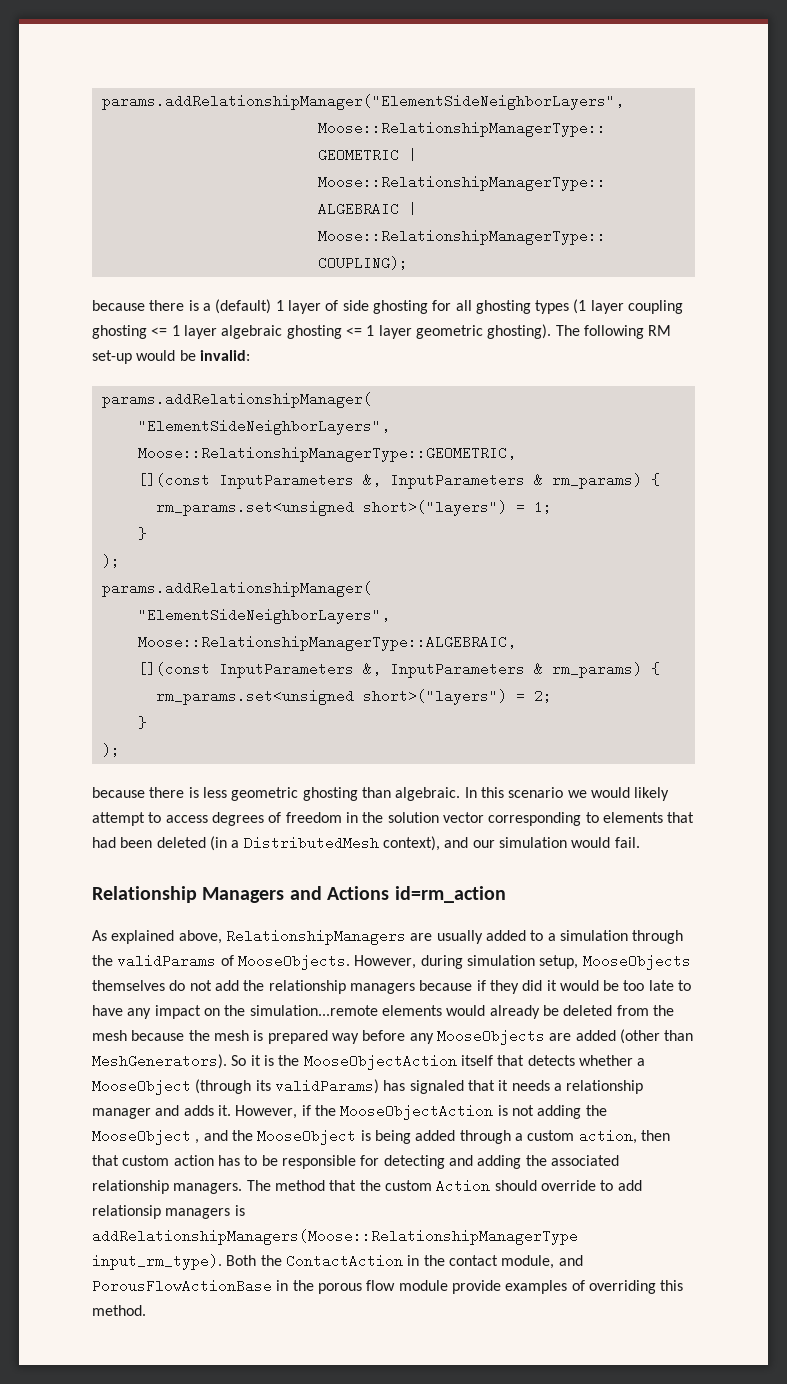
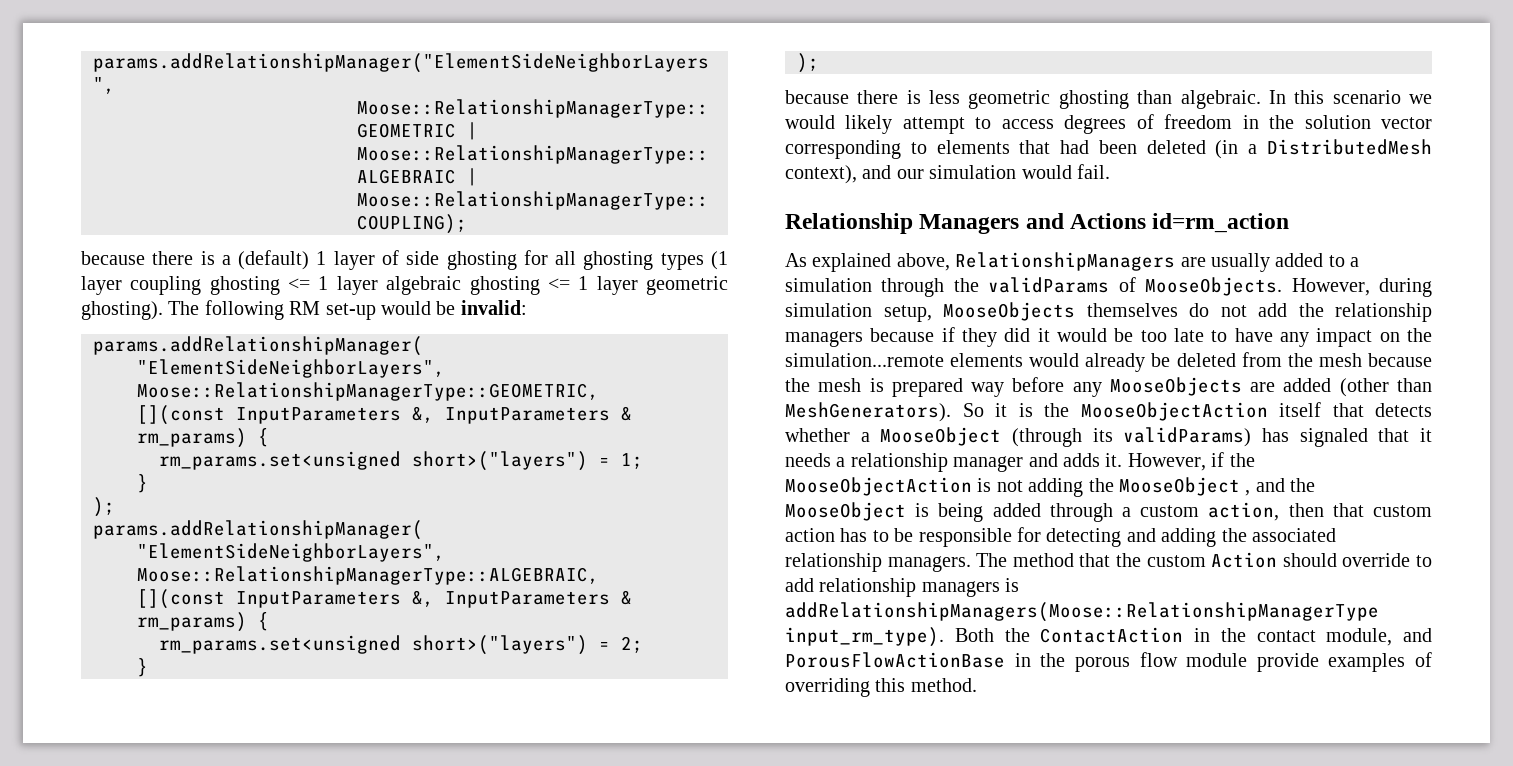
- The method that the custom Action should override to add relationsip managers is addRelationshipManagers(Moose::RelationshipManagerType input_rm_type).
+ The method that the custom Action should override to add relationship managers is addRelationshipManagers(Moose::RelationshipManagerType input_rm_type).

